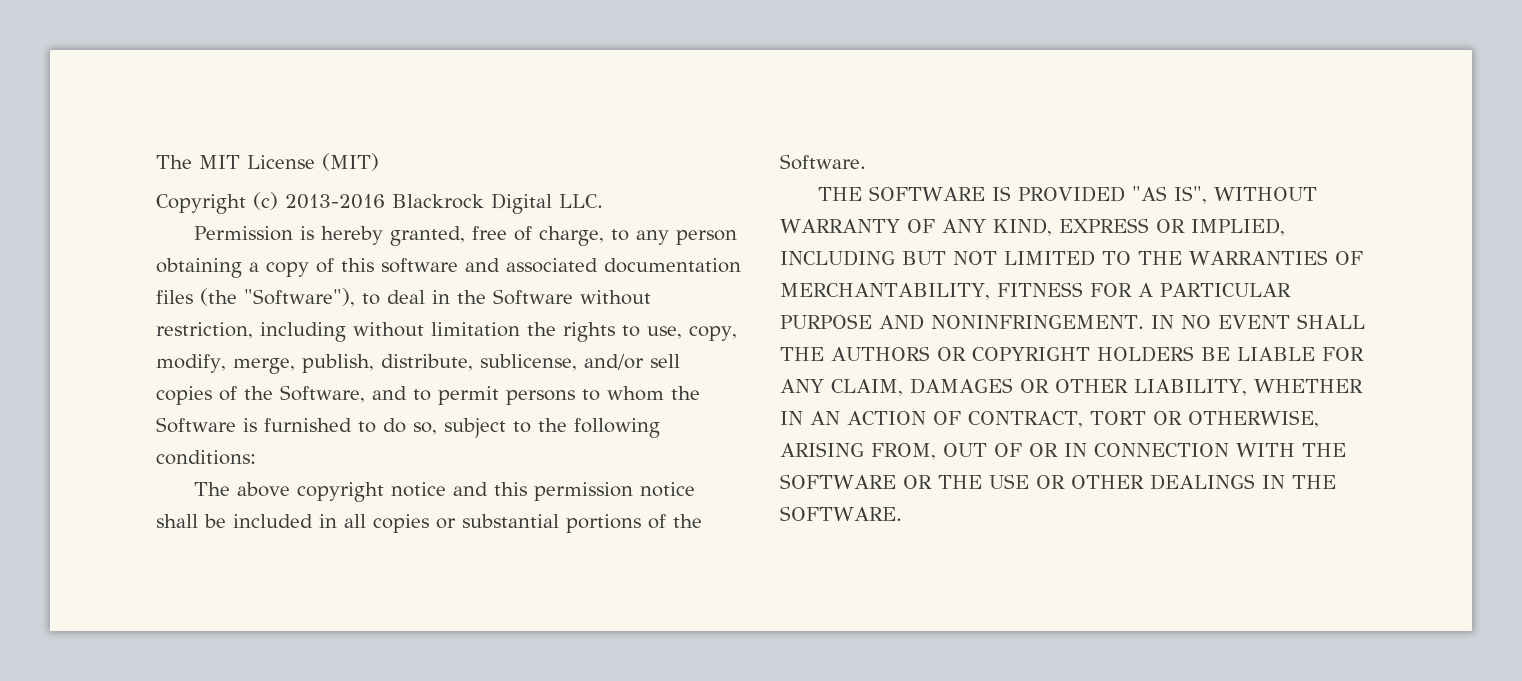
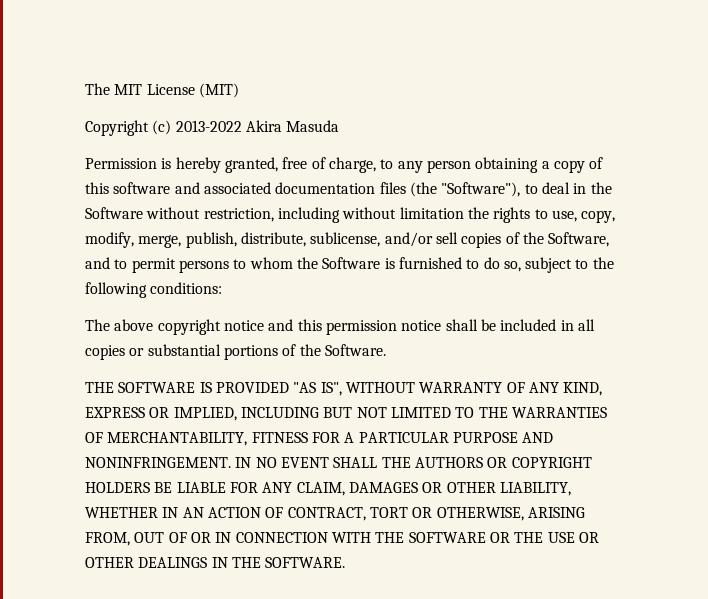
- Copyright (c) 2013-2016 Blackrock Digital LLC.
+ Copyright (c) 2013-2022 Akira Masuda

